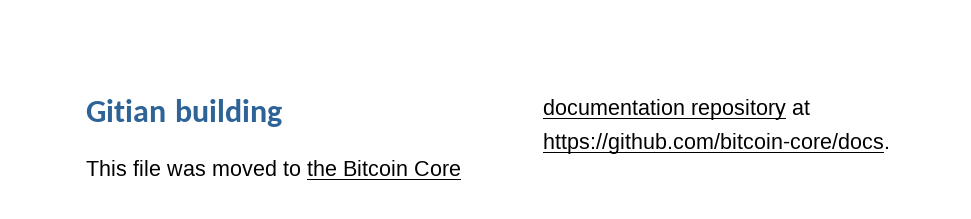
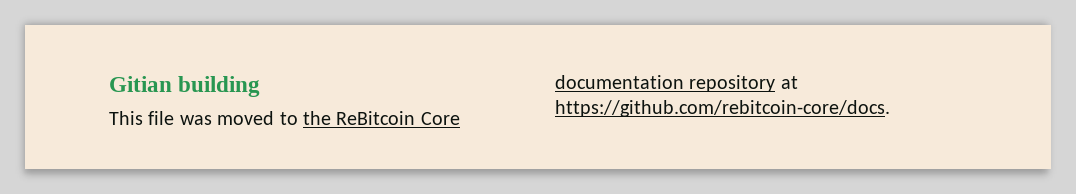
- This file was moved to the Bitcoin Core documentation repository at https://github.com/bitcoin-core/docs.
+ This file was moved to the ReBitcoin Core documentation repository at https://github.com/rebitcoin-core/docs.

